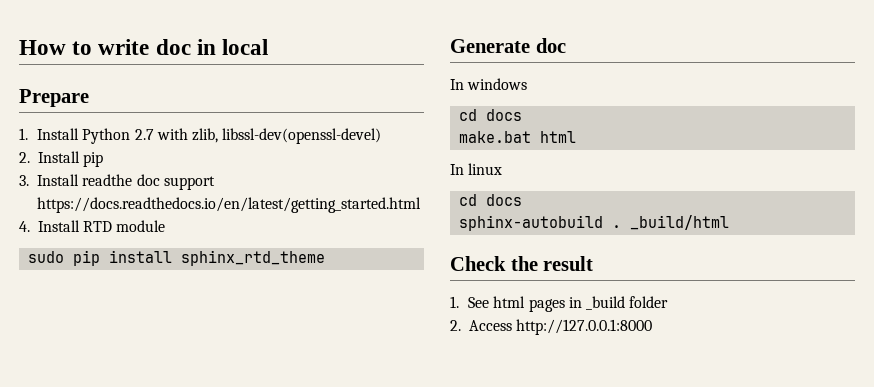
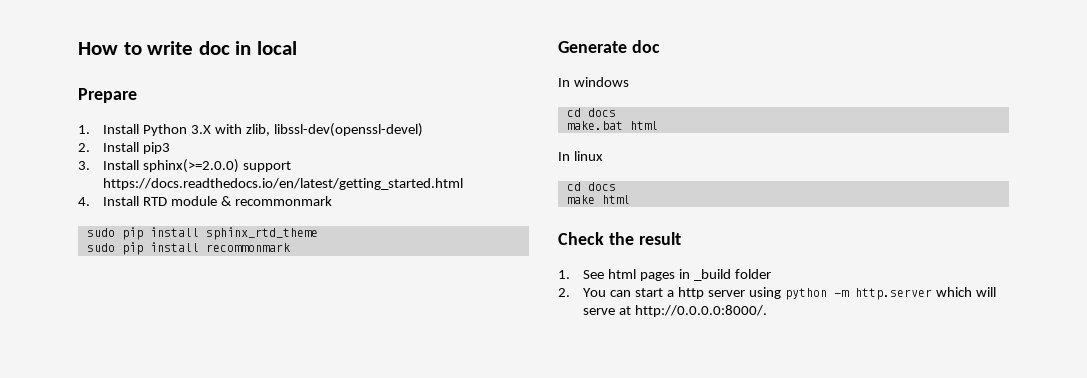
- 1. Install Python 2.7 with zlib, libssl-dev(openssl-devel)
+ 1. Install Python 3.X with zlib, libssl-dev(openssl-devel)
- 2. Install pip
+ 2. Install pip3
- 3. Install readthe doc support https://docs.readthedocs.io/en/latest/getting_started.html
+ 3. Install sphinx(>=2.0.0) support https://docs.readthedocs.io/en/latest/getting_started.html
- 4. Install RTD module
+ 4. Install RTD module & recommonmark
+ sudo pip install recommonmark
- sphinx-autobuild . _build/html
+ make html
- 2. Access http://127.0.0.1:8000
+ 2. You can start a http server using python -m http.server which will serve at http://0.0.0.0:8000/.

